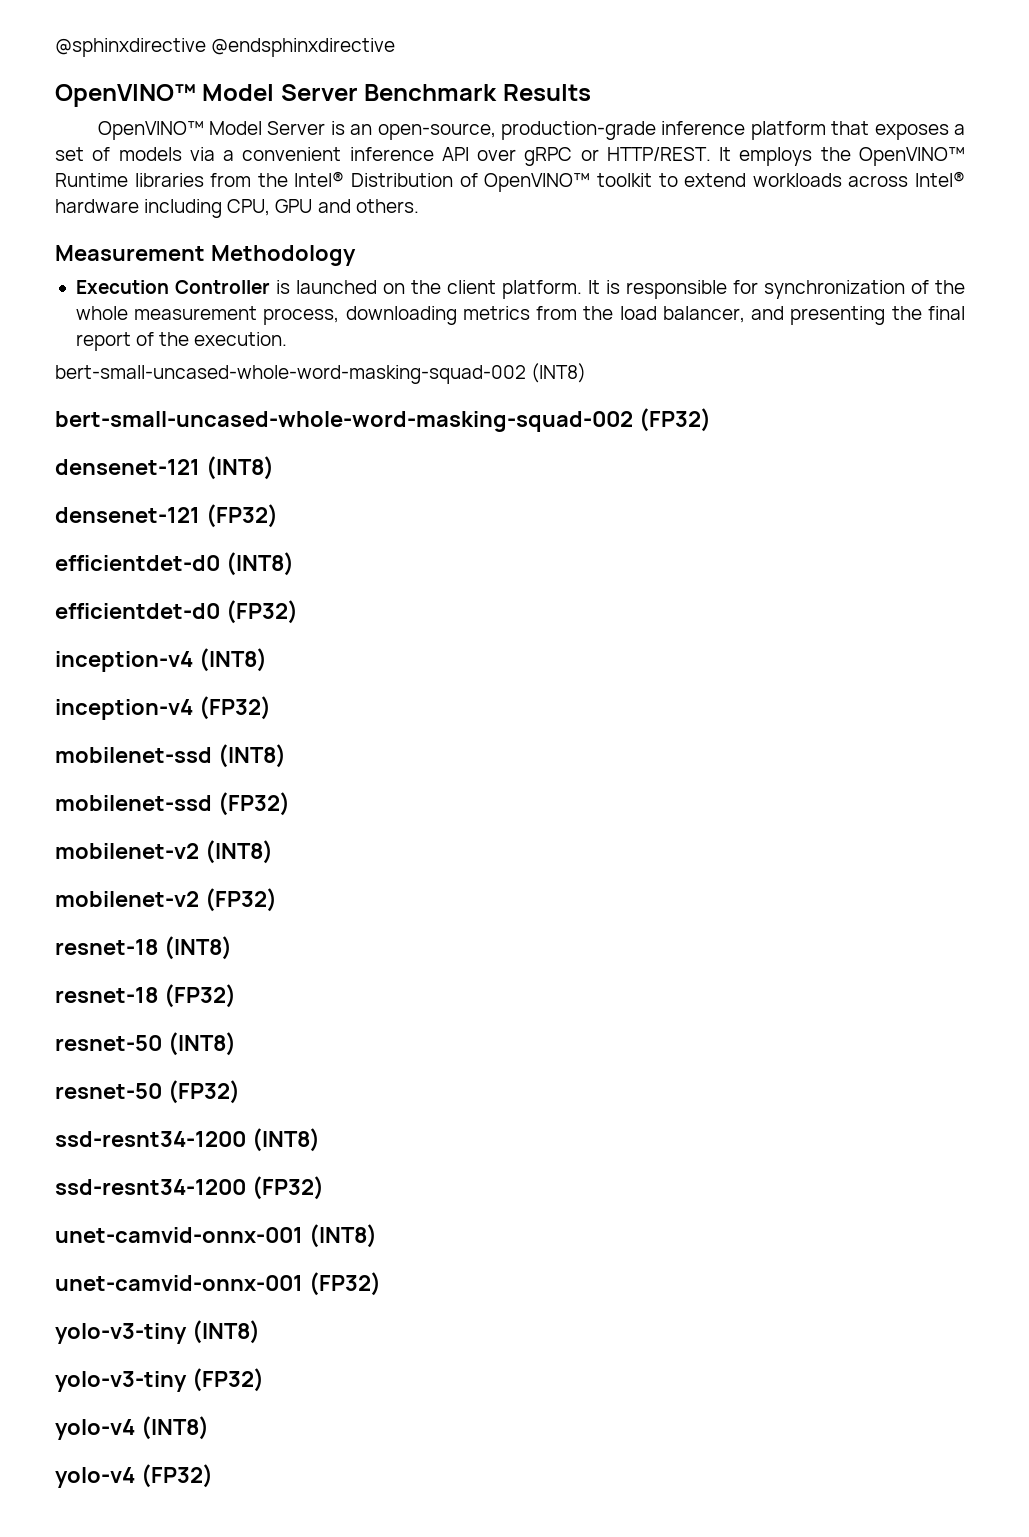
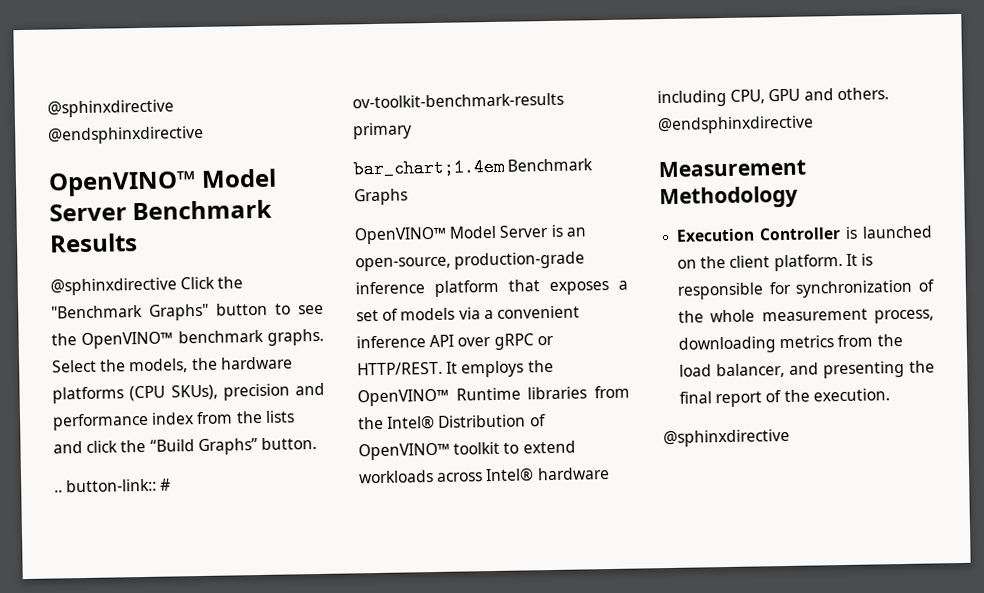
+ @sphinxdirective Click the "Benchmark Graphs" button to see the OpenVINO™ benchmark graphs. Select the models, the hardware platforms (CPU SKUs), precision and performance index from the lists and click the “Build Graphs” button.
+ .. button-link:: # ov-toolkit-benchmark-results primary
+ bar_chart;1.4em Benchmark Graphs
- It employs the OpenVINO™ Runtime libraries from the Intel® Distribution of OpenVINO™ toolkit to extend workloads across Intel® hardware including CPU, GPU and others.
+ It employs the OpenVINO™ Runtime libraries from the Intel® Distribution of OpenVINO™ toolkit to extend workloads across Intel® hardware including CPU, GPU and others. @endsphinxdirective
  It is responsible for synchronization of the whole measurement process, downloading metrics from the load balancer, and presenting the final report of the execution.
- bert-small-uncased-whole-word-masking-squad-002 (INT8)
- bert-small-uncased-whole-word-masking-squad-002 (FP32)
- densenet-121 (INT8)
- densenet-121 (FP32)
- efficientdet-d0 (INT8)
- efficientdet-d0 (FP32)
- inception-v4 (INT8)
- inception-v4 (FP32)
- mobilenet-ssd (INT8)
- mobilenet-ssd (FP32)
- mobilenet-v2 (INT8)
- mobilenet-v2 (FP32)
- resnet-18 (INT8)
- resnet-18 (FP32)
- resnet-50 (INT8)
- resnet-50 (FP32)
- ssd-resnt34-1200 (INT8)
- ssd-resnt34-1200 (FP32)
- unet-camvid-onnx-001 (INT8)
- unet-camvid-onnx-001 (FP32)
- yolo-v3-tiny (INT8)
- yolo-v3-tiny (FP32)
- yolo-v4 (INT8)
- yolo-v4 (FP32)
+ @sphinxdirective

